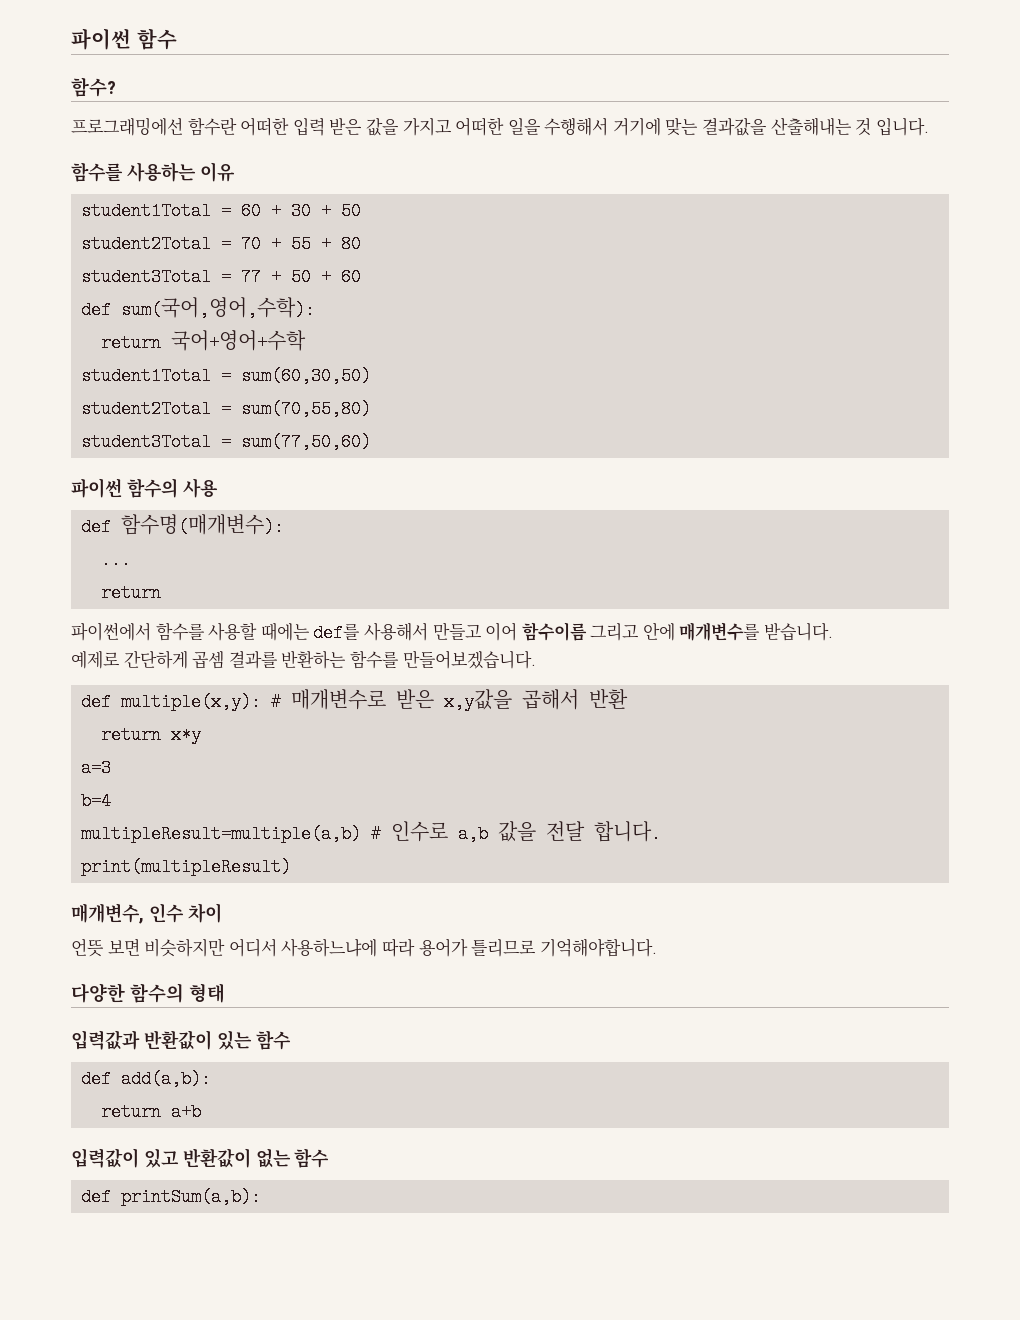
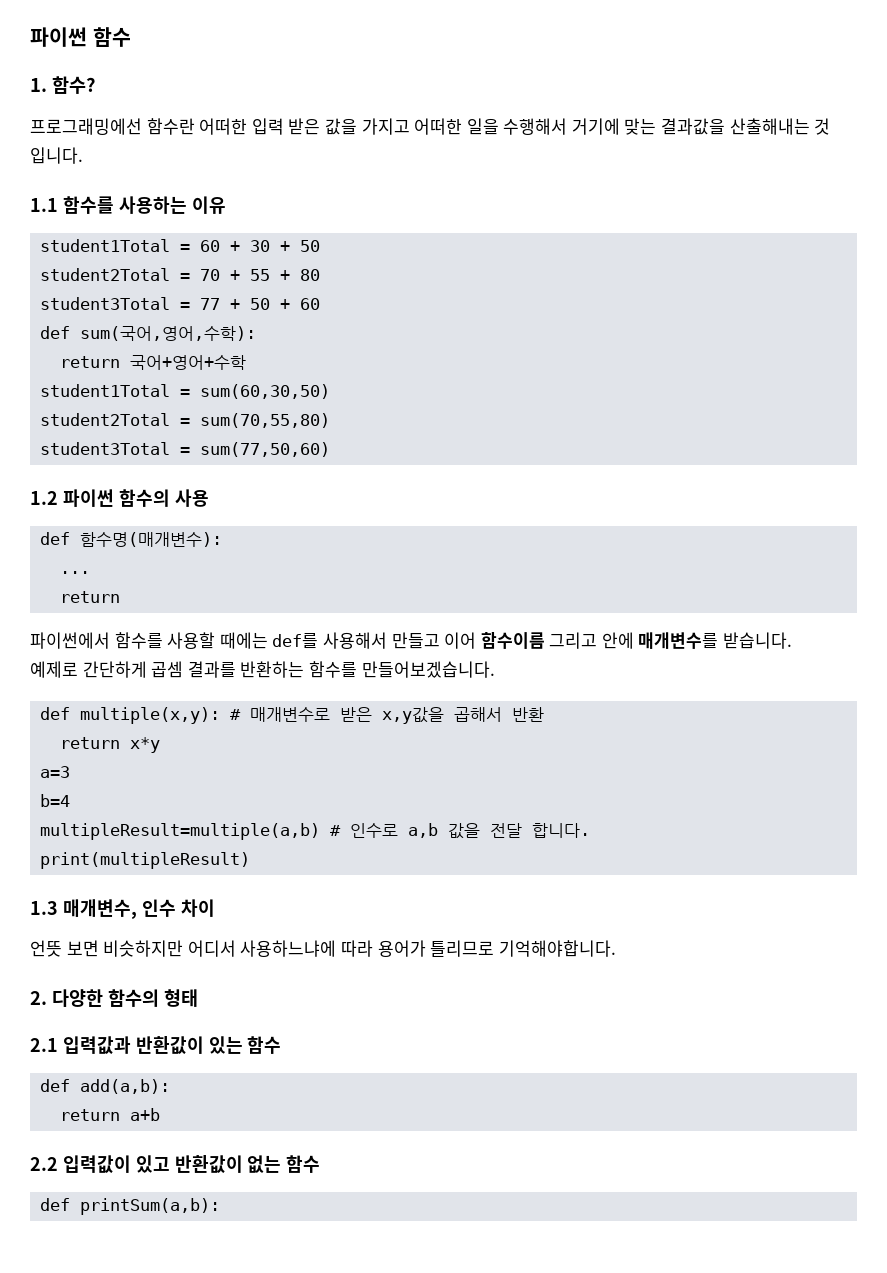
- 함수?
+ 1. 함수?
- 함수를 사용하는 이유
+ 1.1 함수를 사용하는 이유
- 파이썬 함수의 사용
+ 1.2 파이썬 함수의 사용
- 매개변수, 인수 차이
+ 1.3 매개변수, 인수 차이
- 다양한 함수의 형태
+ 2. 다양한 함수의 형태
- 입력값과 반환값이 있는 함수
+ 2.1 입력값과 반환값이 있는 함수
- 입력값이 있고 반환값이 없는 함수
+ 2.2 입력값이 있고 반환값이 없는 함수

